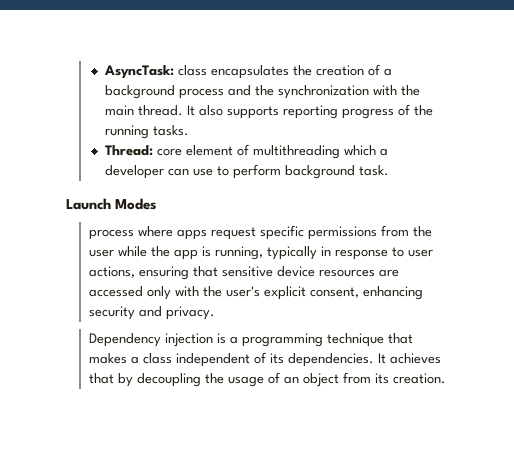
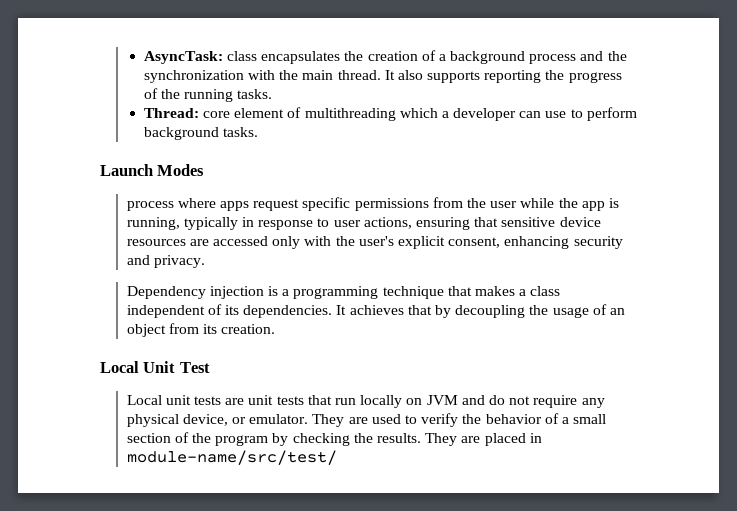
- It also supports reporting progress of the running tasks.
+ It also supports reporting the progress of the running tasks.
- Thread: core element of multithreading which a developer can use to perform background task.
+ Thread: core element of multithreading which a developer can use to perform background tasks.
+ Local Unit Test
+ Local unit tests are unit tests that run locally on JVM and do not require any physical device, or emulator. They are used to verify the behavior of a small section of the program by checking the results. They are placed in module-name/src/test/

